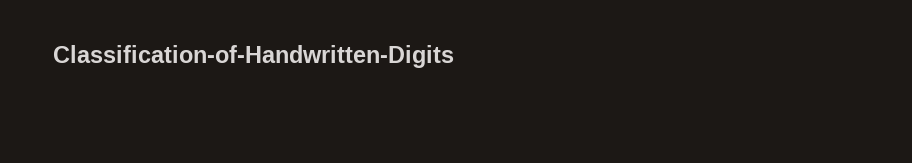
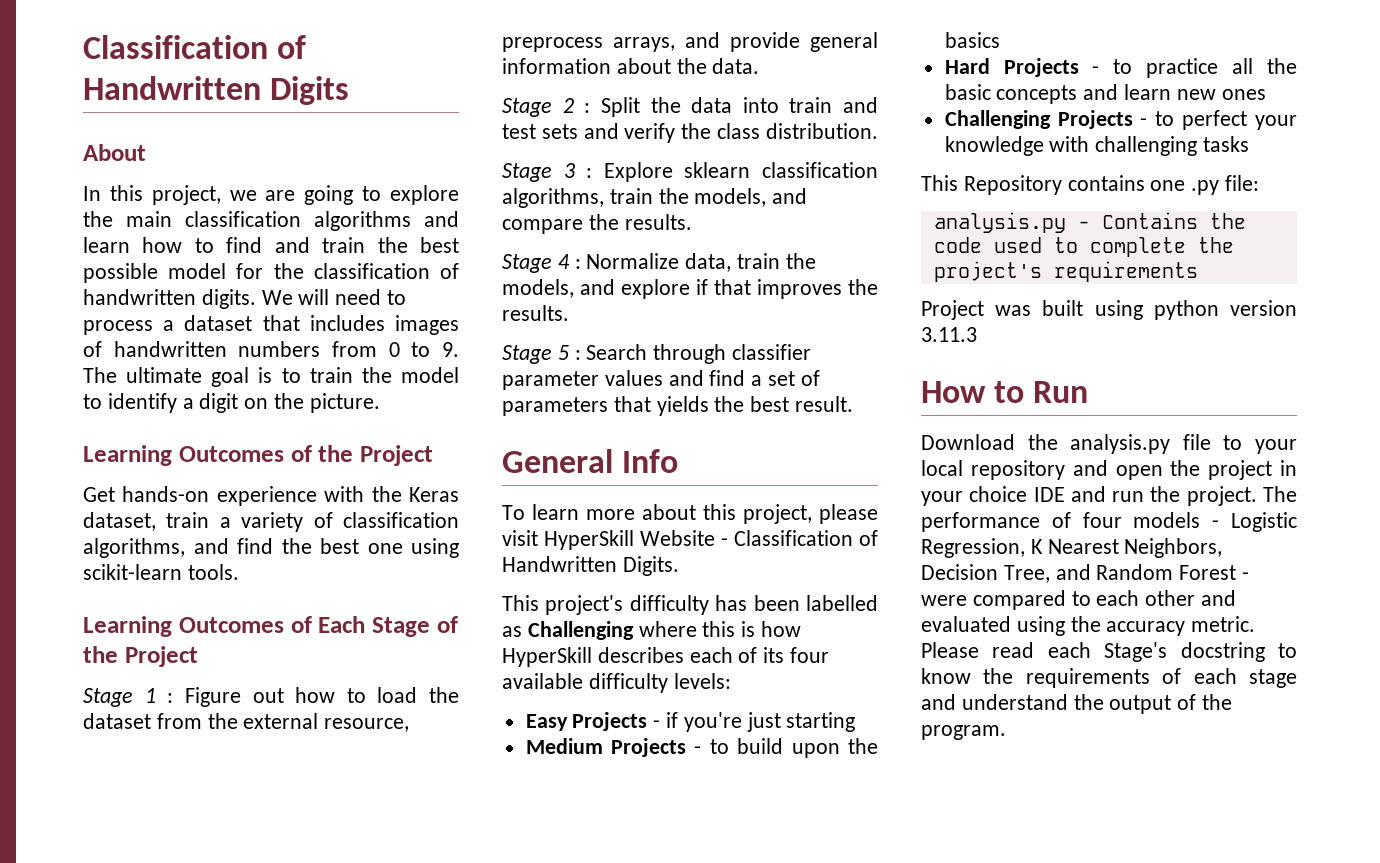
- Classification-of-Handwritten-Digits
+ Classification of Handwritten Digits
+ About
+ In this project, we are going to explore the main classification algorithms and learn how to find and train the best possible model for the classification of handwritten digits. We will need to process a dataset that includes images of handwritten numbers from 0 to 9. The ultimate goal is to train the model to identify a digit on the picture.
+ Learning Outcomes of the Project
+ Get hands-on experience with the Keras dataset, train a variety of classification algorithms, and find the best one using scikit-learn tools.
+ Learning Outcomes of Each Stage of the Project
+ Stage 1 : Figure out how to load the dataset from the external resource, preprocess arrays, and provide general information about the data.
+ Stage 2 : Split the data into train and test sets and verify the class distribution.
+ Stage 3 : Explore sklearn classification algorithms, train the models, and compare the results.
+ Stage 4 : Normalize data, train the models, and explore if that improves the results.
+ Stage 5 : Search through classifier parameter values and find a set of parameters that yields the best result.
+ General Info
+ To learn more about this project, please visit HyperSkill Website - Classification of Handwritten Digits.
+ This project's difficulty has been labelled as Challenging where this is how HyperSkill describes each of its four available difficulty levels:
+ Easy Projects - if you're just starting
+ Medium Projects - to build upon the basics
+ Hard Projects - to practice all the basic concepts and learn new ones
+ Challenging Projects - to perfect your knowledge with challenging tasks
+ This Repository contains one .py file:
+ analysis.py - Contains the code used to complete the project's requirements
+ Project was built using python version 3.11.3
+ How to Run
+ Download the analysis.py file to your local repository and open the project in your choice IDE and run the project. The performance of four models - Logistic Regression, K Nearest Neighbors, Decision Tree, and Random Forest - were compared to each other and evaluated using the accuracy metric. Please read each Stage's docstring to know the requirements of each stage and understand the output of the program.

